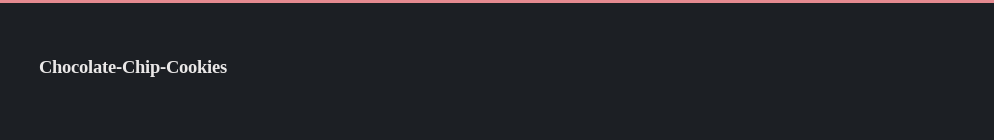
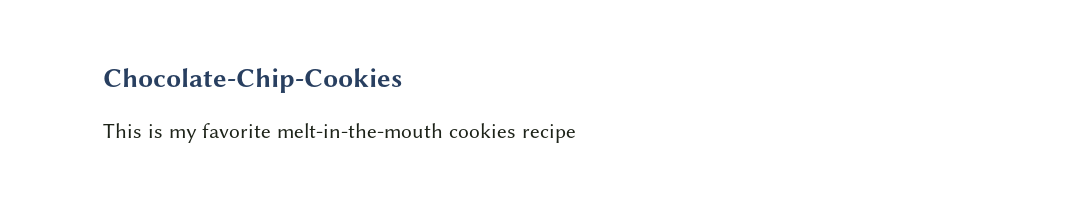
+ This is my favorite melt-in-the-mouth cookies recipe

